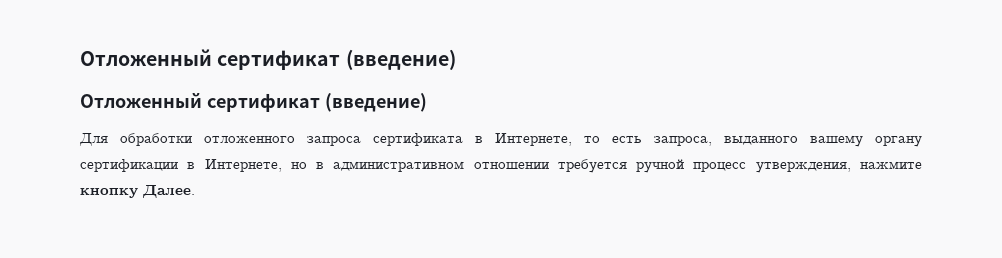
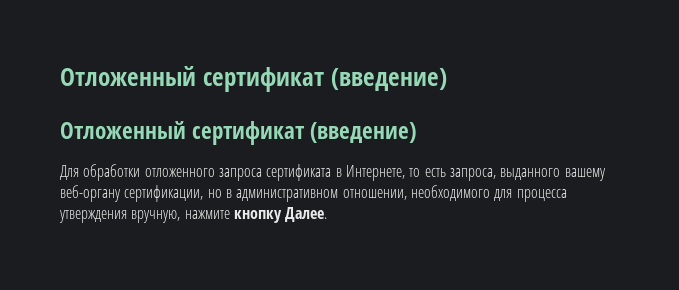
- Для обработки отложенного запроса сертификата в Интернете, то есть запроса, выданного вашему органу сертификации в Интернете, но в административном отношении требуется ручной процесс утверждения, нажмите кнопку Далее.
+ Для обработки отложенного запроса сертификата в Интернете, то есть запроса, выданного вашему веб-органу сертификации, но в административном отношении, необходимого для процесса утверждения вручную, нажмите кнопку Далее.

